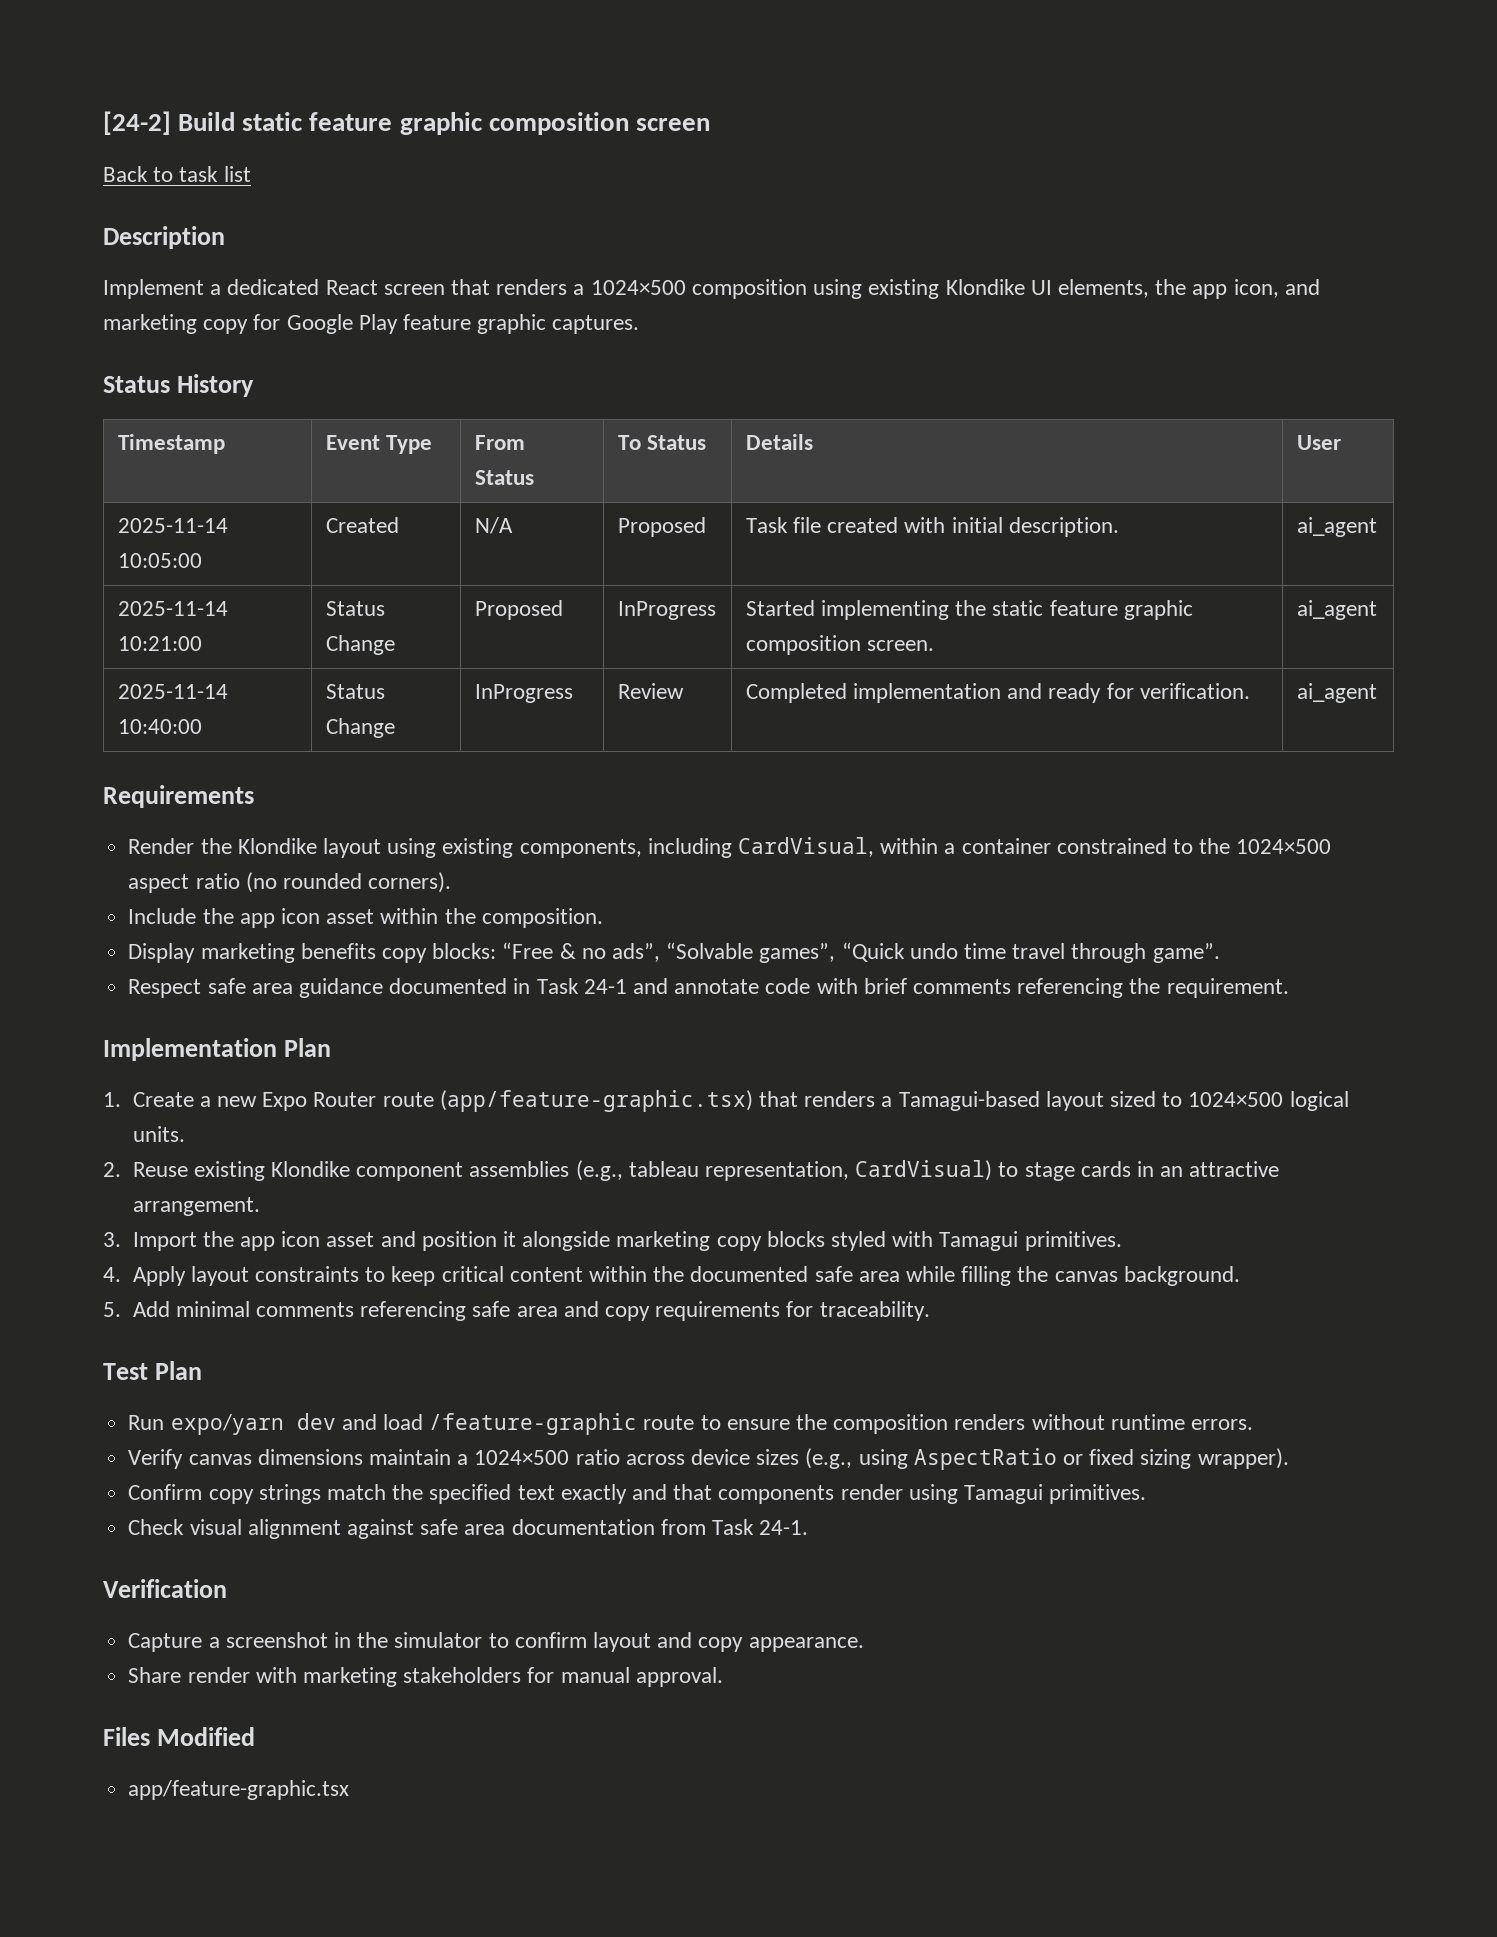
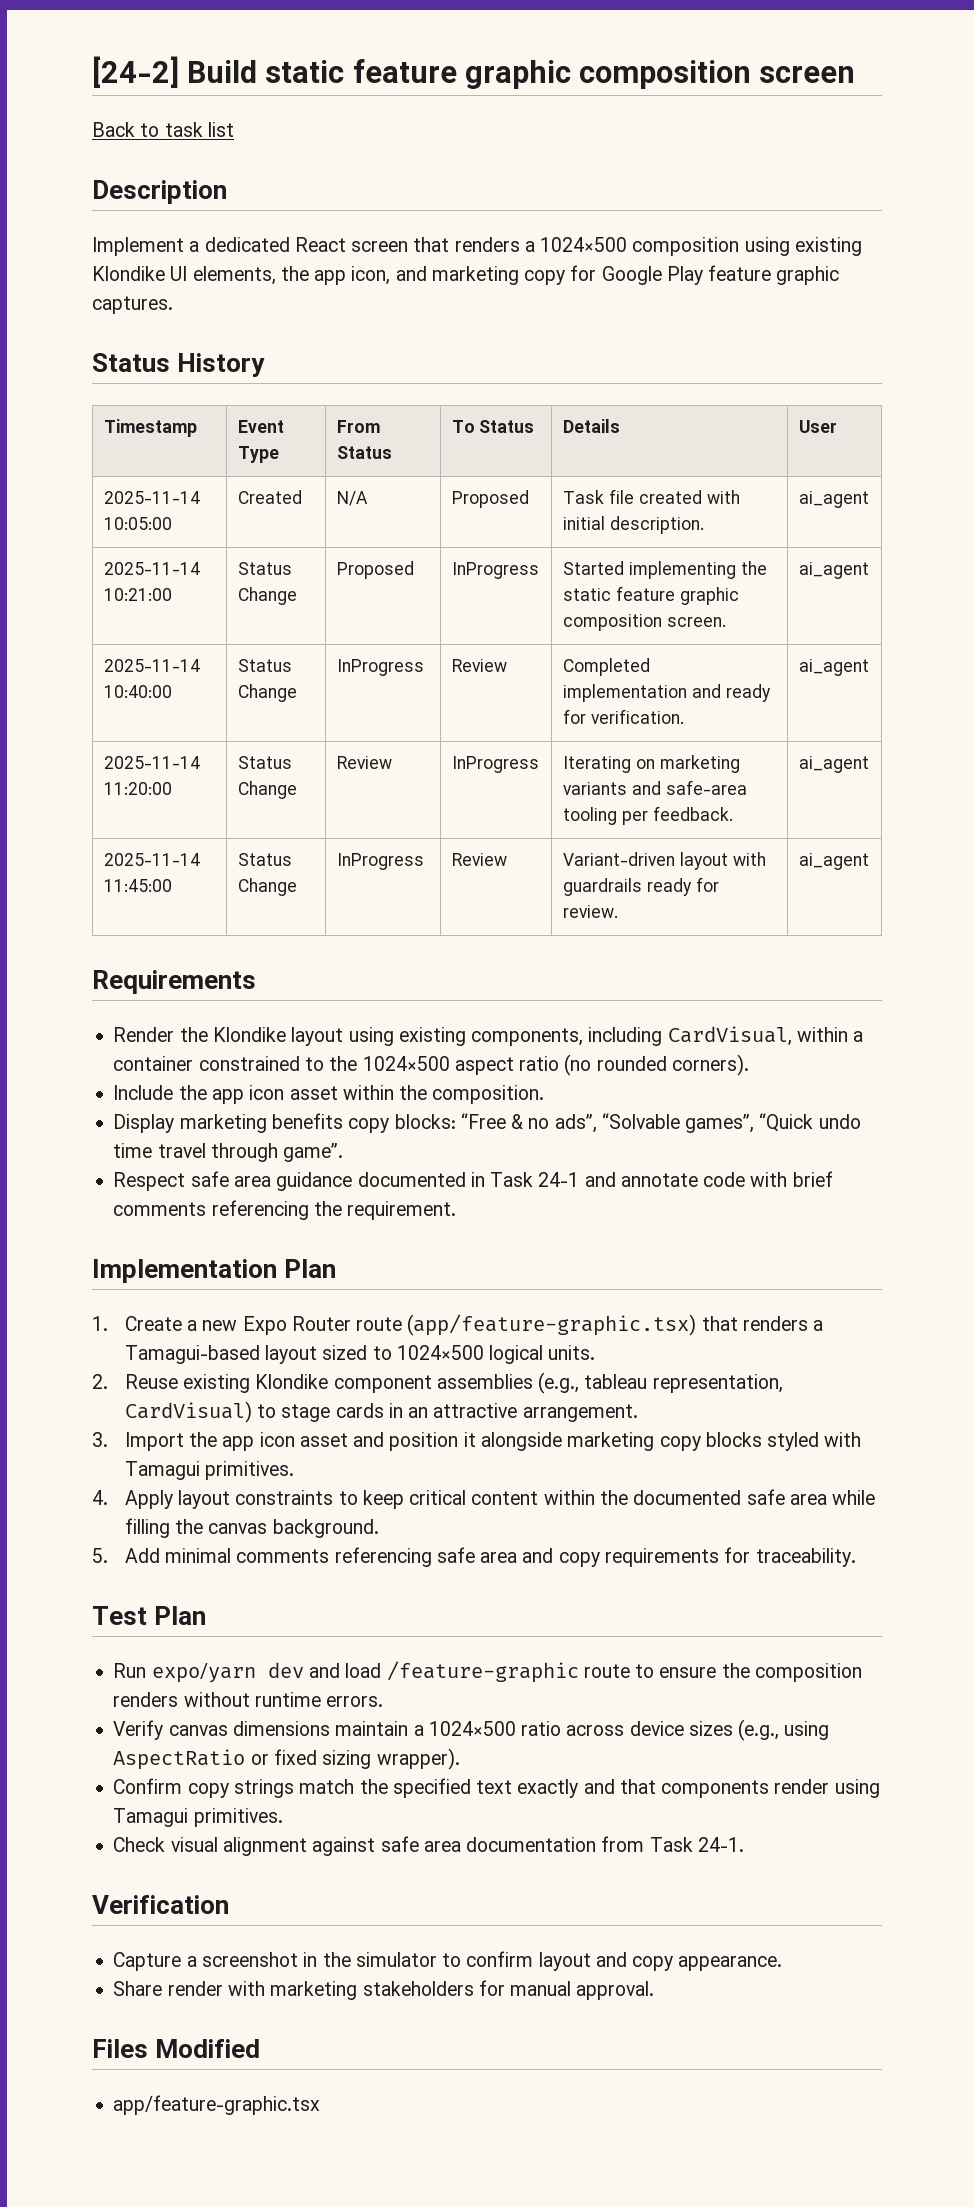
+ 2025-11-14 11:20:00 | Status Change | Review | InProgress | Iterating on marketing variants and safe-area tooling per feedback. | ai_agent
+ 2025-11-14 11:45:00 | Status Change | InProgress | Review | Variant-driven layout with guardrails ready for review. | ai_agent

